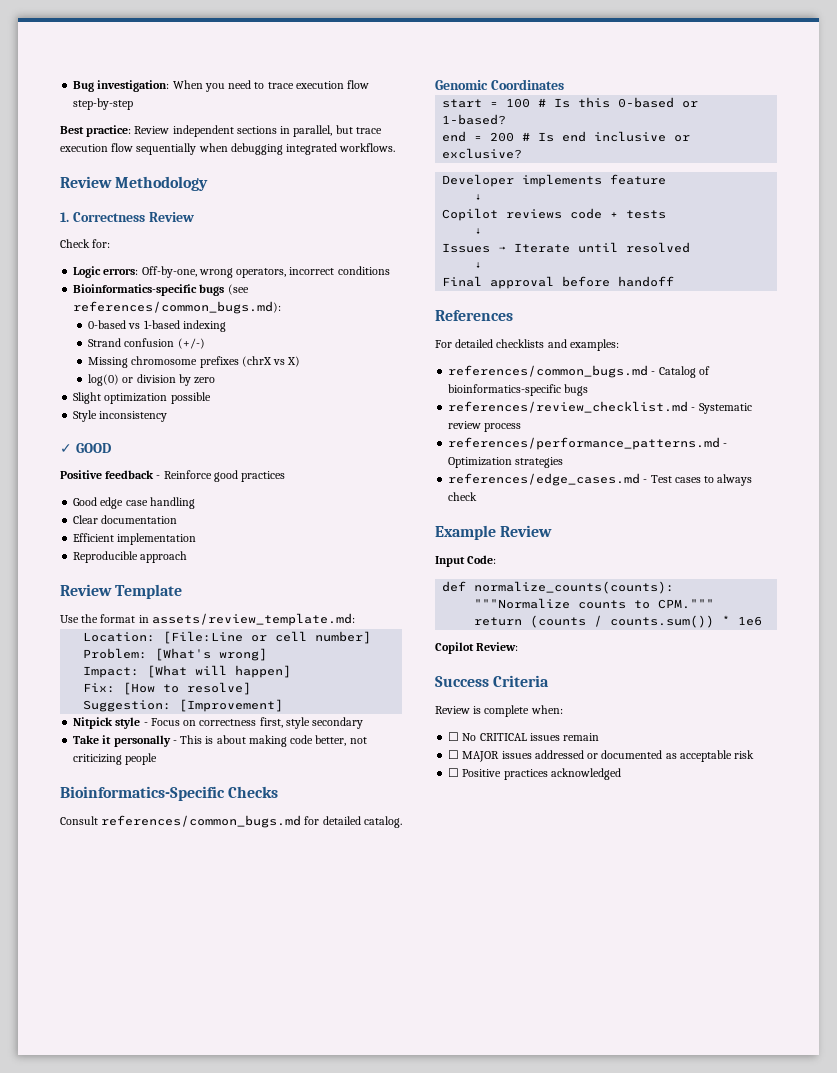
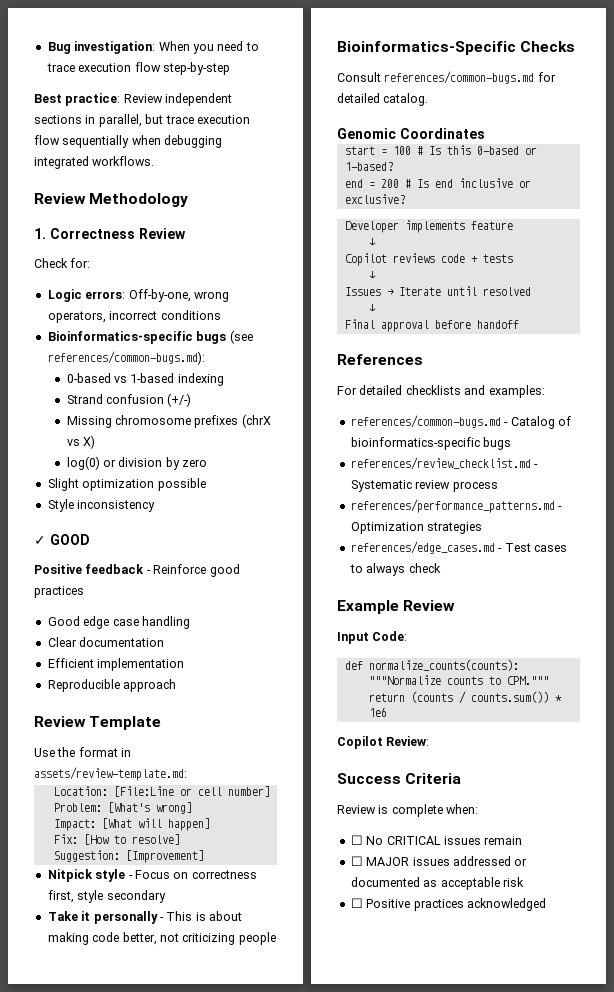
- Bioinformatics-specific bugs (see references/common_bugs.md):
+ Bioinformatics-specific bugs (see references/common-bugs.md):
- Use the format in assets/review_template.md:
+ Use the format in assets/review-template.md:
- Consult references/common_bugs.md for detailed catalog.
+ Consult references/common-bugs.md for detailed catalog.
- references/common_bugs.md - Catalog of bioinformatics-specific bugs
+ references/common-bugs.md - Catalog of bioinformatics-specific bugs

